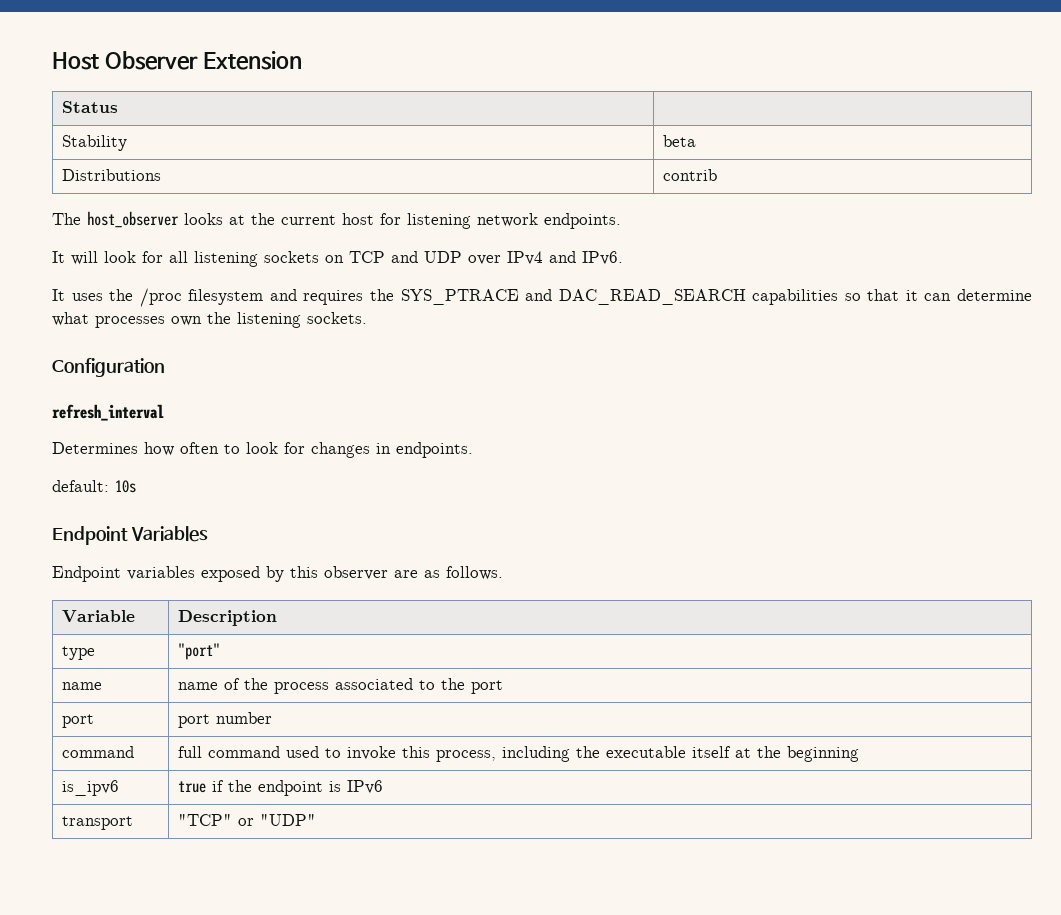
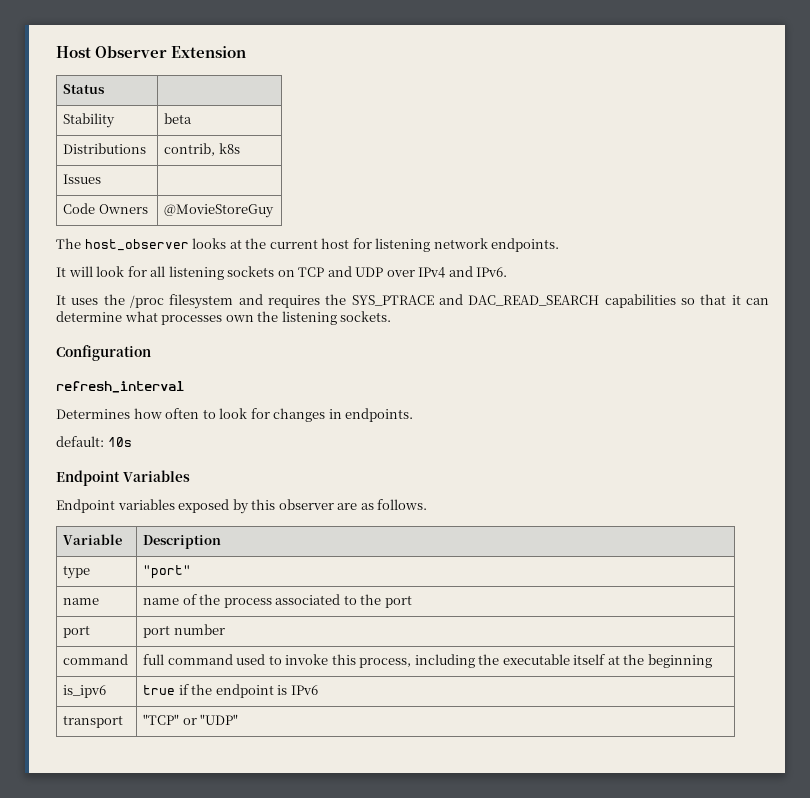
- Distributions | contrib
+ Distributions | contrib, k8s
+ Issues |
+ Code Owners | @MovieStoreGuy

